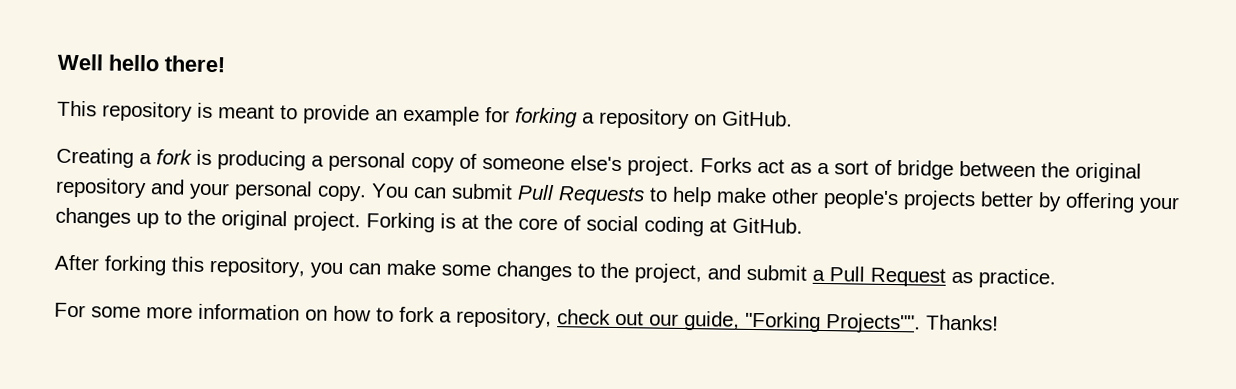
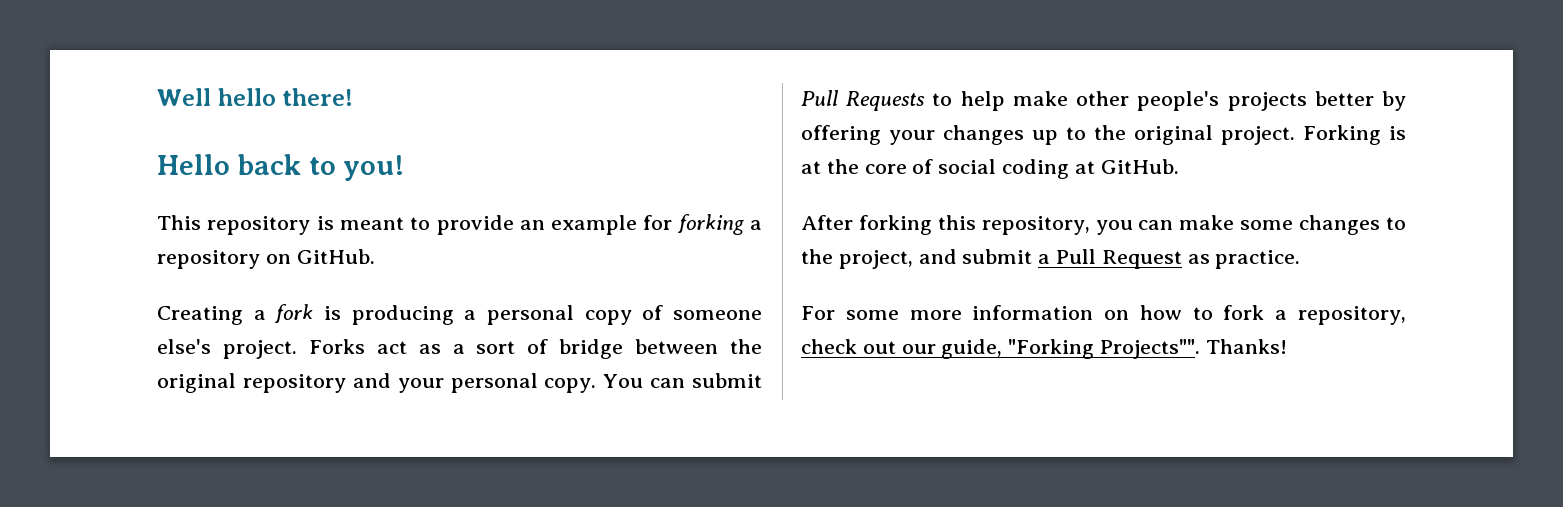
+ Hello back to you!

